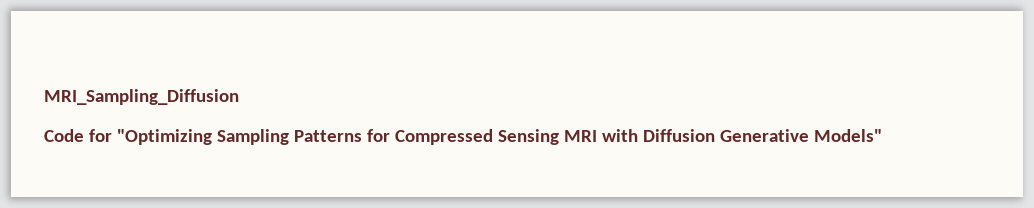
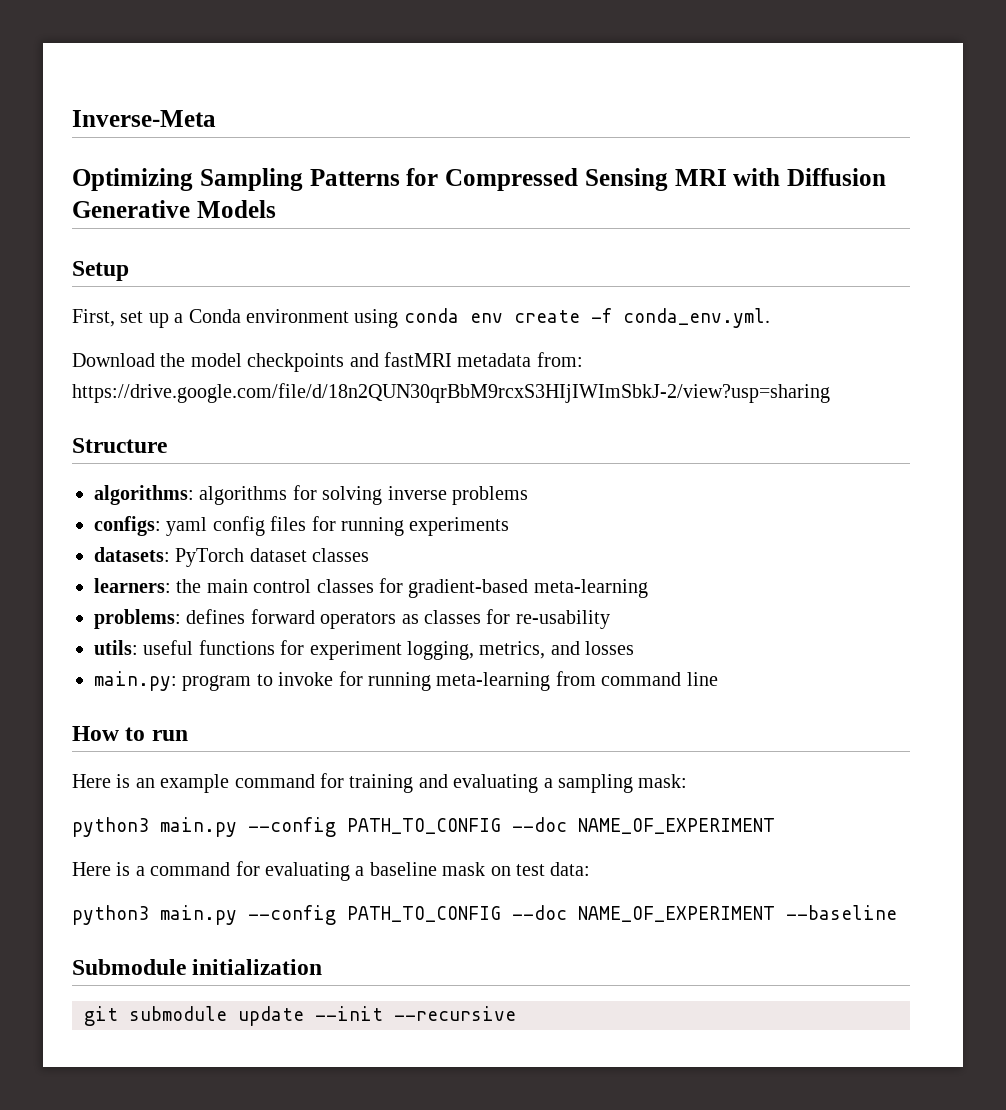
- MRI_Sampling_Diffusion
- Code for "Optimizing Sampling Patterns for Compressed Sensing MRI with Diffusion Generative Models"
+ Inverse-Meta
+ Optimizing Sampling Patterns for Compressed Sensing MRI with Diffusion Generative Models
+ Setup
+ First, set up a Conda environment using conda env create -f conda_env.yml.
+ Download the model checkpoints and fastMRI metadata from: https://drive.google.com/file/d/18n2QUN30qrBbM9rcxS3HIjIWImSbkJ-2/view?usp=sharing
+ Structure
+ algorithms: algorithms for solving inverse problems
+ configs: yaml config files for running experiments
+ datasets: PyTorch dataset classes
+ learners: the main control classes for gradient-based meta-learning
+ problems: defines forward operators as classes for re-usability
+ utils: useful functions for experiment logging, metrics, and losses
+ main.py: program to invoke for running meta-learning from command line
+ How to run
+ Here is an example command for training and evaluating a sampling mask:
+ python3 main.py --config PATH_TO_CONFIG --doc NAME_OF_EXPERIMENT
+ Here is a command for evaluating a baseline mask on test data:
+ python3 main.py --config PATH_TO_CONFIG --doc NAME_OF_EXPERIMENT --baseline
+ Submodule initialization
+ git submodule update --init --recursive

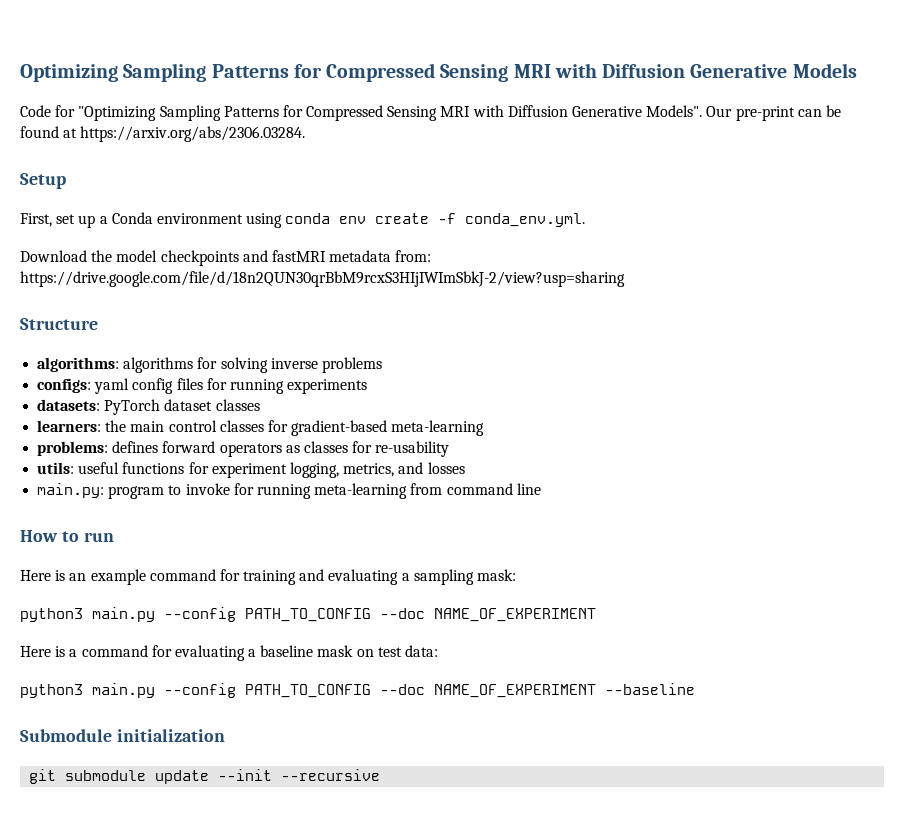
- Inverse-Meta
+ Code for "Optimizing Sampling Patterns for Compressed Sensing MRI with Diffusion Generative Models". Our pre-print can be found at https://arxiv.org/abs/2306.03284.

